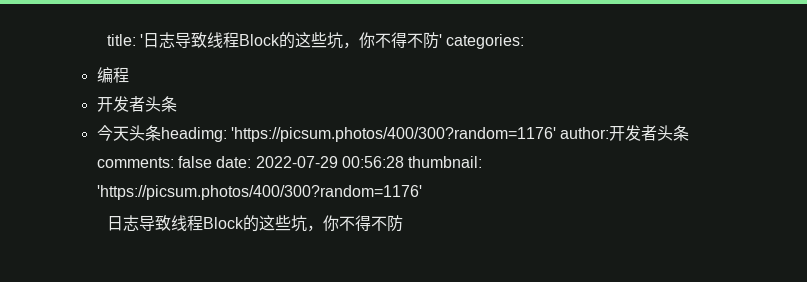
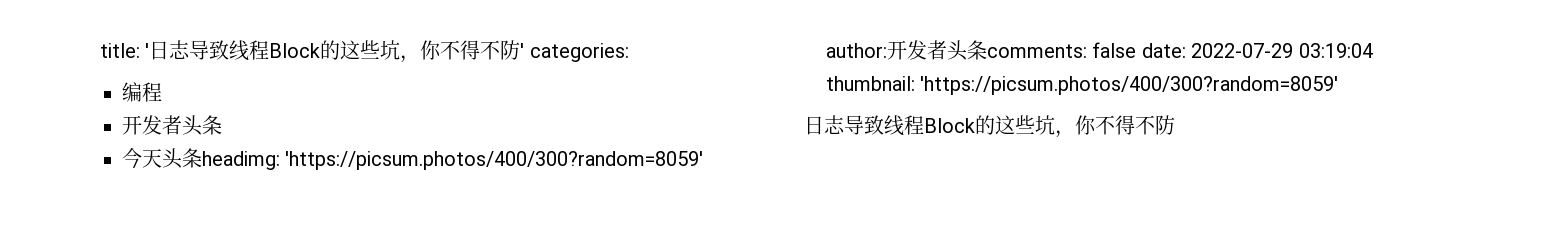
- 今天头条headimg: 'https://picsum.photos/400/300?random=1176' author:开发者头条comments: false date: 2022-07-29 00:56:28 thumbnail: 'https://picsum.photos/400/300?random=1176'
+ 今天头条headimg: 'https://picsum.photos/400/300?random=8059' author:开发者头条comments: false date: 2022-07-29 03:19:04 thumbnail: 'https://picsum.photos/400/300?random=8059'

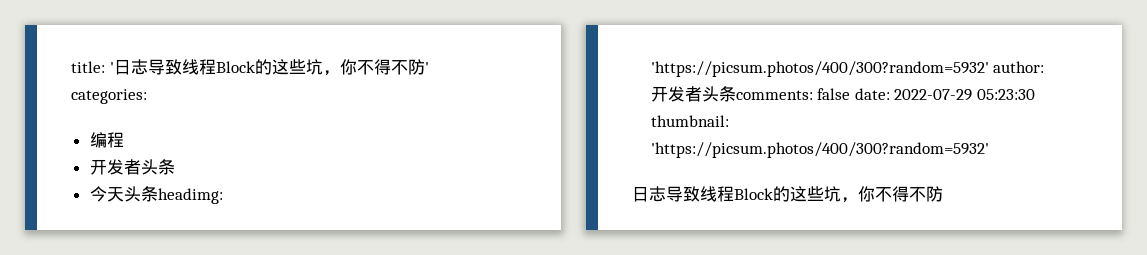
- 今天头条headimg: 'https://picsum.photos/400/300?random=8059' author:开发者头条comments: false date: 2022-07-29 03:19:04 thumbnail: 'https://picsum.photos/400/300?random=8059'
+ 今天头条headimg: 'https://picsum.photos/400/300?random=5932' author:开发者头条comments: false date: 2022-07-29 05:23:30 thumbnail: 'https://picsum.photos/400/300?random=5932'

